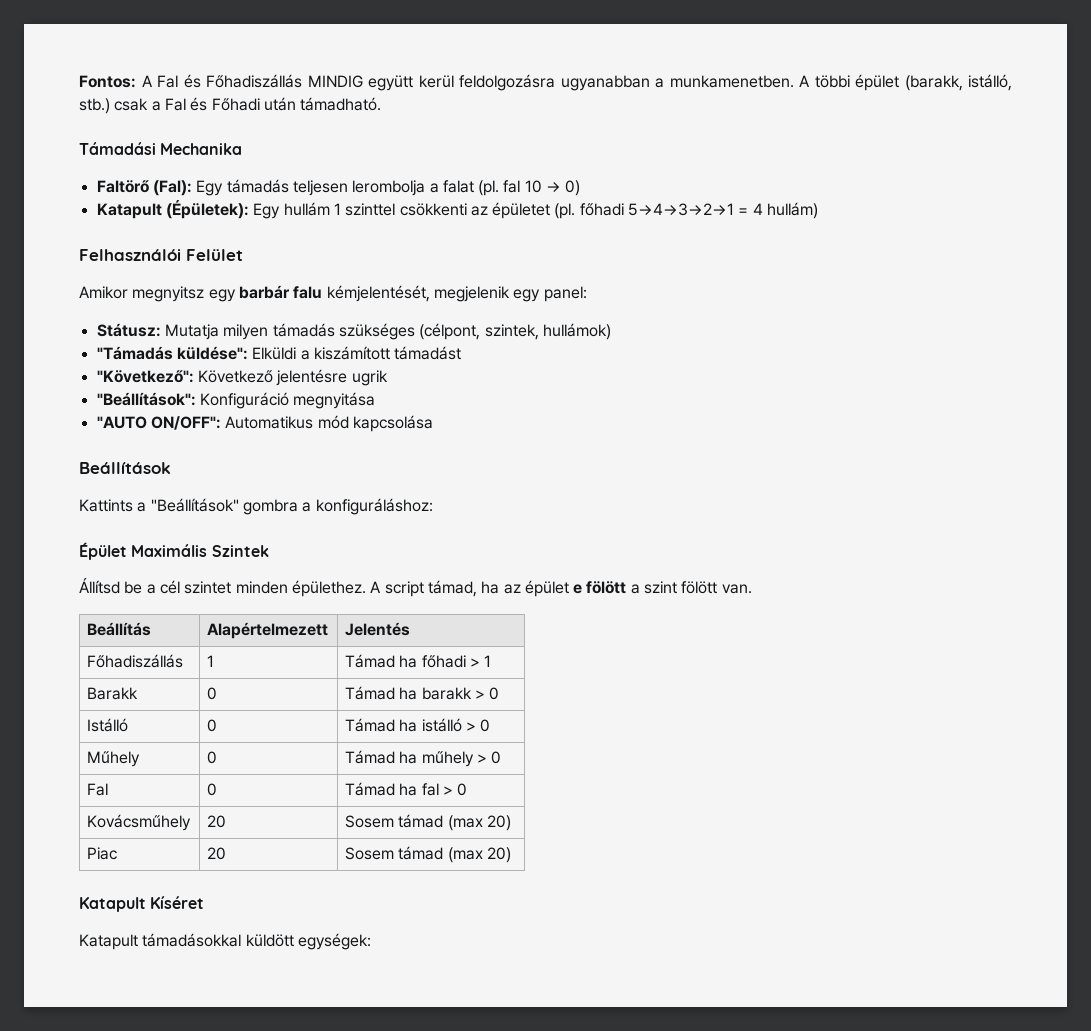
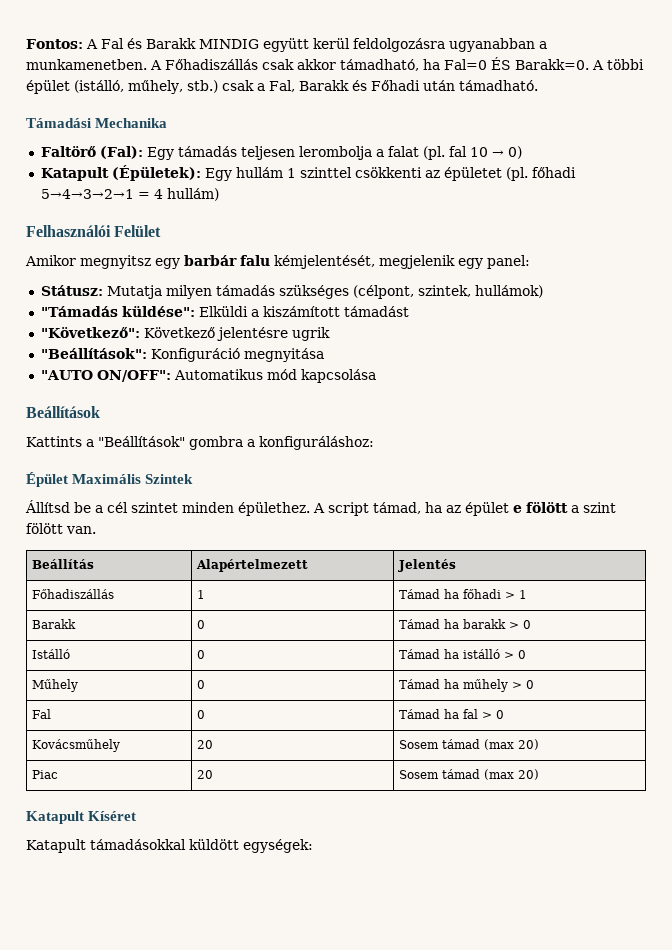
- Fontos: A Fal és Főhadiszállás MINDIG együtt kerül feldolgozásra ugyanabban a munkamenetben.
+ Fontos: A Fal és Barakk MINDIG együtt kerül feldolgozásra ugyanabban a munkamenetben.
- A többi épület (barakk, istálló, stb.) csak a Fal és Főhadi után támadható.
+ A Főhadiszállás csak akkor támadható, ha Fal=0 ÉS Barakk=0. A többi épület (istálló, műhely, stb.) csak a Fal, Barakk és Főhadi után támadható.

